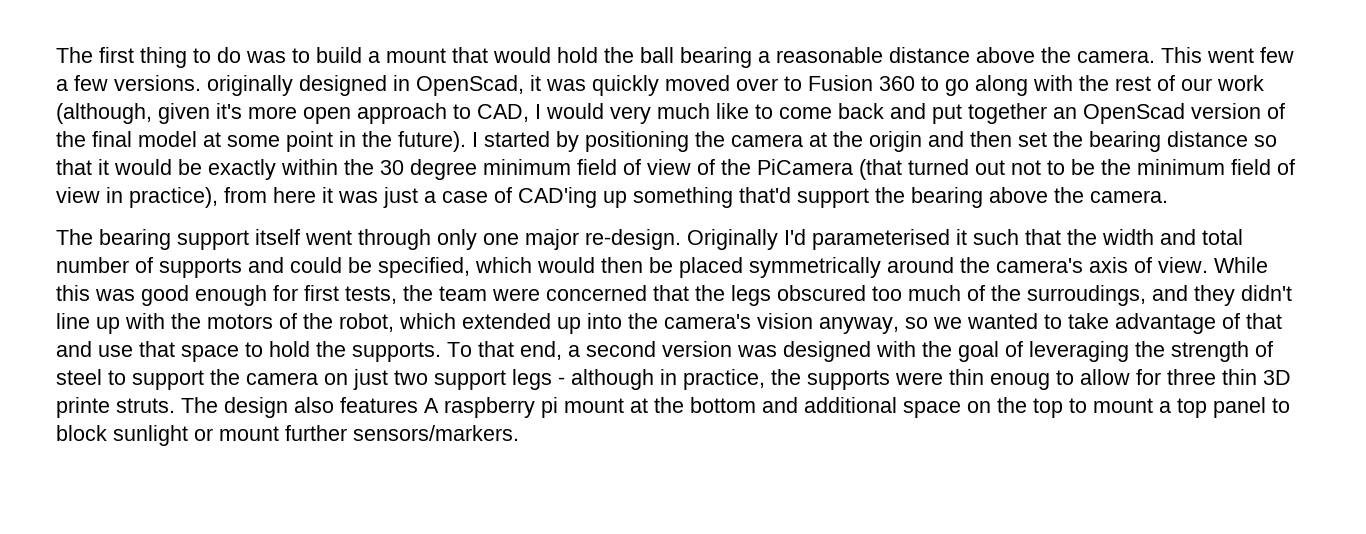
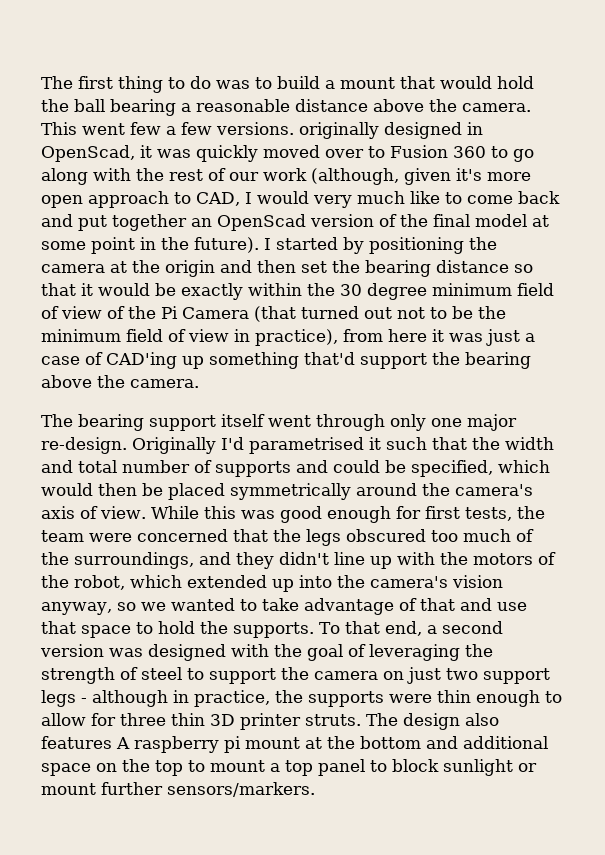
- I started by positioning the camera at the origin and then set the bearing distance so that it would be exactly within the 30 degree minimum field of view of the PiCamera (that turned out not to be the minimum field of view in practice), from here it was just a case of CAD'ing up something that'd support the bearing above the camera.
+ I started by positioning the camera at the origin and then set the bearing distance so that it would be exactly within the 30 degree minimum field of view of the Pi Camera (that turned out not to be the minimum field of view in practice), from here it was just a case of CAD'ing up something that'd support the bearing above the camera.
- Originally I'd parameterised it such that the width and total number of supports and could be specified, which would then be placed symmetrically around the camera's axis of view.
+ Originally I'd parametrised it such that the width and total number of supports and could be specified, which would then be placed symmetrically around the camera's axis of view.
- While this was good enough for first tests, the team were concerned that the legs obscured too much of the surroudings, and they didn't line up with the motors of the robot, which extended up into the camera's vision anyway, so we wanted to take advantage of that and use that space to hold the supports.
+ While this was good enough for first tests, the team were concerned that the legs obscured too much of the surroundings, and they didn't line up with the motors of the robot, which extended up into the camera's vision anyway, so we wanted to take advantage of that and use that space to hold the supports.
- To that end, a second version was designed with the goal of leveraging the strength of steel to support the camera on just two support legs - although in practice, the supports were thin enoug to allow for three thin 3D printe struts.
+ To that end, a second version was designed with the goal of leveraging the strength of steel to support the camera on just two support legs - although in practice, the supports were thin enough to allow for three thin 3D printer struts.

